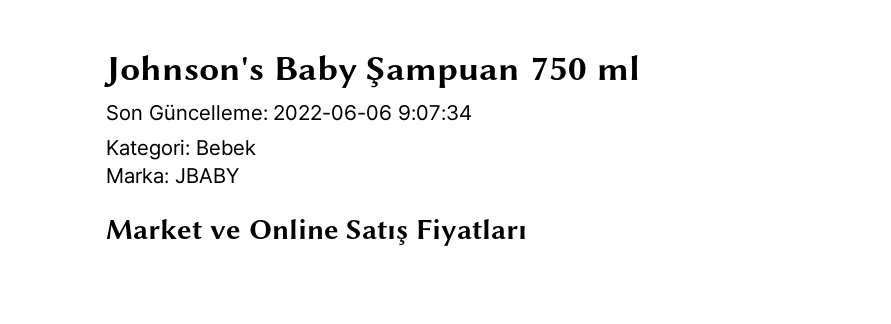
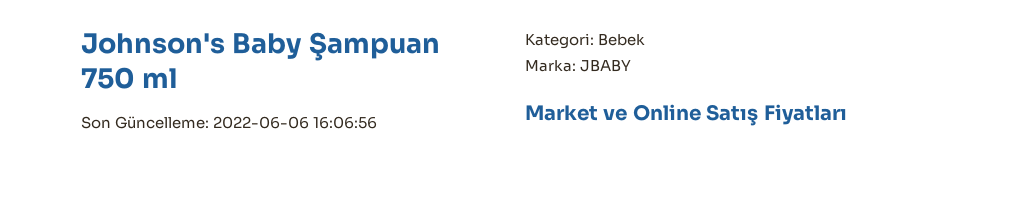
- Son Güncelleme: 2022-06-06 9:07:34
+ Son Güncelleme: 2022-06-06 16:06:56

